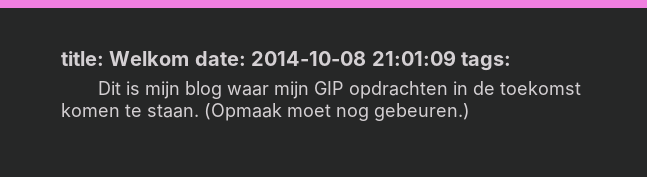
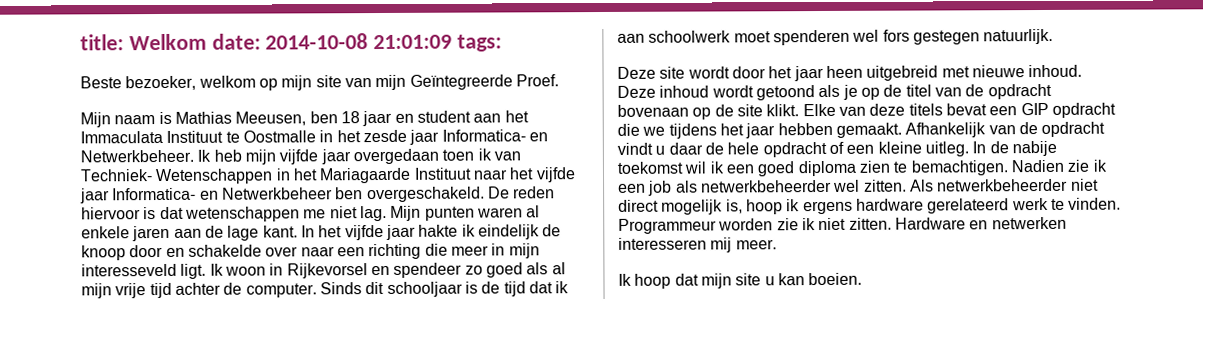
- Dit is mijn blog waar mijn GIP opdrachten in de toekomst komen te staan. (Opmaak moet nog gebeuren.)
+ Beste bezoeker, welkom op mijn site van mijn Geïntegreerde Proef.
+ Mijn naam is Mathias Meeusen, ben 18 jaar en student aan het Immaculata Instituut te Oostmalle in het zesde jaar Informatica- en Netwerkbeheer. Ik heb mijn vijfde jaar overgedaan toen ik van Techniek- Wetenschappen in het Mariagaarde Instituut naar het vijfde jaar Informatica- en Netwerkbeheer ben overgeschakeld. De reden hiervoor is dat wetenschappen me niet lag. Mijn punten waren al enkele jaren aan de lage kant. In het vijfde jaar hakte ik eindelijk de knoop door en schakelde over naar een richting die meer in mijn interesseveld ligt. Ik woon in Rijkevorsel en spendeer zo goed als al mijn vrije tijd achter de computer. Sinds dit schooljaar is de tijd dat ik aan schoolwerk moet spenderen wel fors gestegen natuurlijk.
+ Deze site wordt door het jaar heen uitgebreid met nieuwe inhoud. Deze inhoud wordt getoond als je op de titel van de opdracht bovenaan op de site klikt. Elke van deze titels bevat een GIP opdracht die we tijdens het jaar hebben gemaakt. Afhankelijk van de opdracht vindt u daar de hele opdracht of een kleine uitleg. In de nabije toekomst wil ik een goed diploma zien te bemachtigen. Nadien zie ik een job als netwerkbeheerder wel zitten. Als netwerkbeheerder niet direct mogelijk is, hoop ik ergens hardware gerelateerd werk te vinden. Programmeur worden zie ik niet zitten. Hardware en netwerken interesseren mij meer.
+ Ik hoop dat mijn site u kan boeien.

